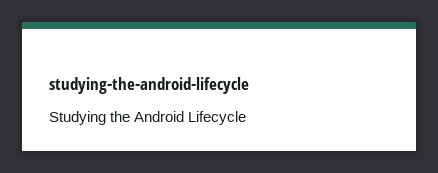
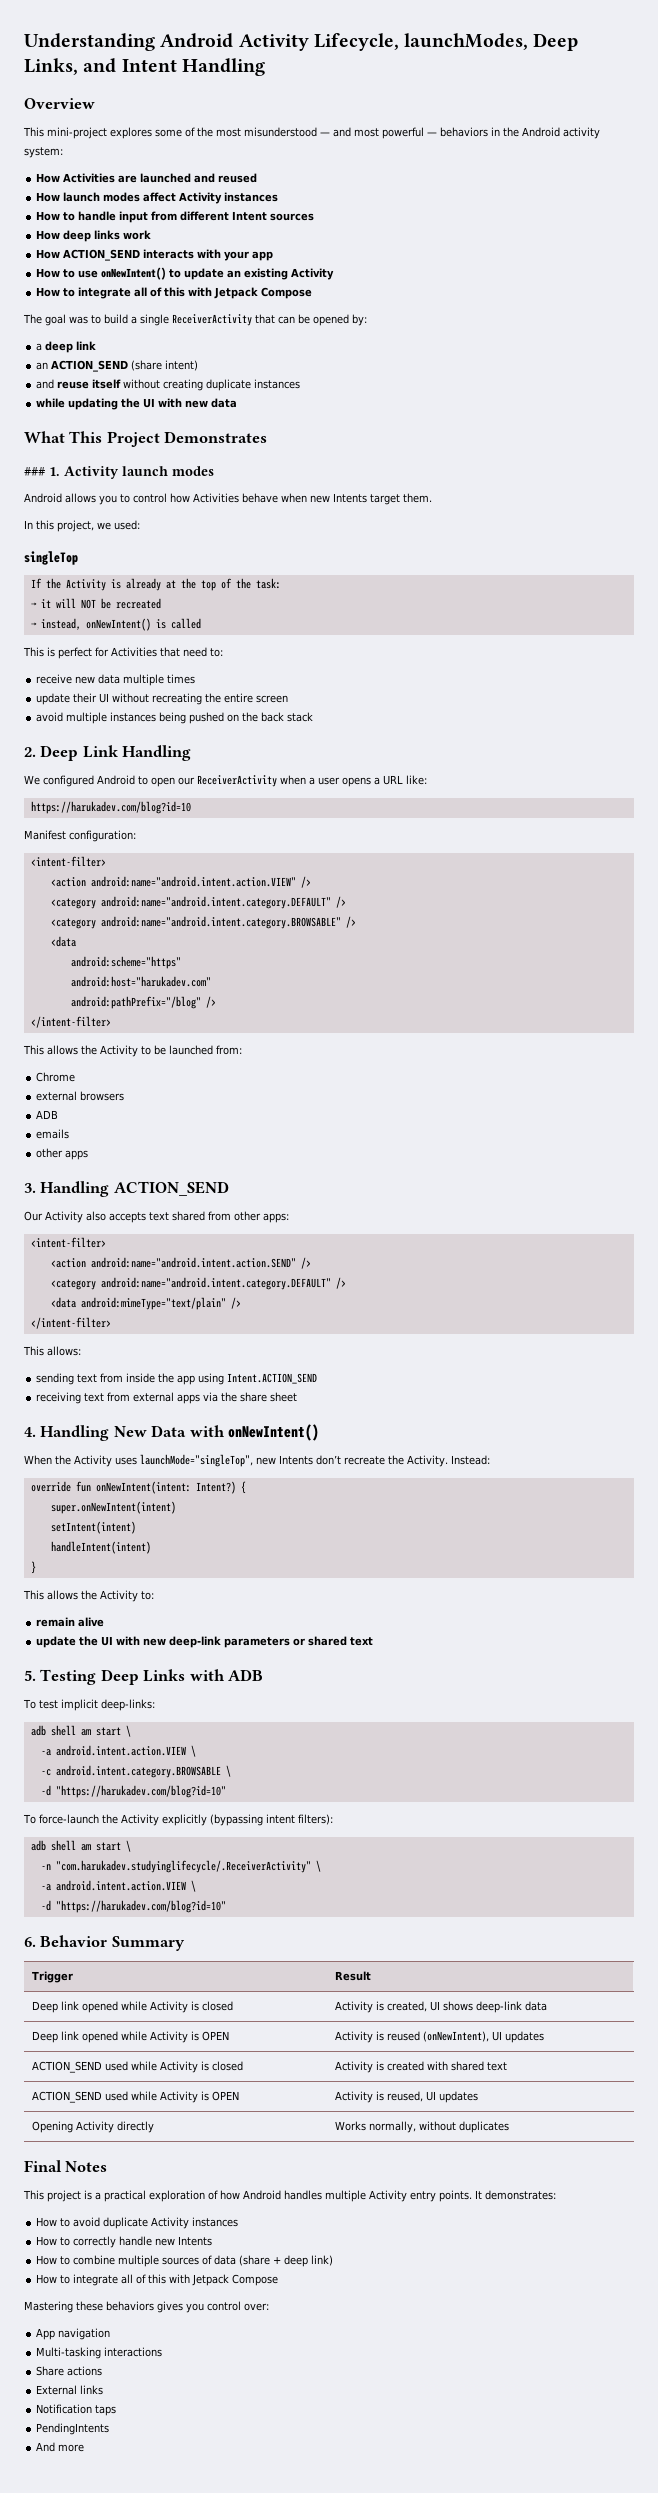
- studying-the-android-lifecycle
- Studying the Android Lifecycle
+ Understanding Android Activity Lifecycle, launchModes, Deep Links, and Intent Handling
+ Overview
+ This mini-project explores some of the most misunderstood — and most powerful — behaviors in the Android activity system:
+ How Activities are launched and reused
+ How launch modes affect Activity instances
+ How to handle input from different Intent sources
+ How deep links work
+ How ACTION_SEND interacts with your app
+ How to use onNewIntent() to update an existing Activity
+ How to integrate all of this with Jetpack Compose
+ The goal was to build a single ReceiverActivity that can be opened by:
+ a deep link
+ an ACTION_SEND (share intent)
+ and reuse itself without creating duplicate instances
+ while updating the UI with new data
+ What This Project Demonstrates
+ ### 1. Activity launch modes
+ Android allows you to control how Activities behave when new Intents target them.
+ In this project, we used:
+ singleTop
+ If the Activity is already at the top of the task:
+ → it will NOT be recreated
+ → instead, onNewIntent() is called
+ This is perfect for Activities that need to:
+ receive new data multiple times
+ update their UI without recreating the entire screen
+ avoid multiple instances being pushed on the back stack
+ 2. Deep Link Handling
+ We configured Android to open our ReceiverActivity when a user opens a URL like:
+ https://harukadev.com/blog?id=10
+ Manifest configuration:
+ <intent-filter>
+ <action android:name="android.intent.action.VIEW" />
+ <category android:name="android.intent.category.DEFAULT" />
+ <category android:name="android.intent.category.BROWSABLE" />
+ <data
+ android:scheme="https"
+ android:host="harukadev.com"
+ android:pathPrefix="/blog" />
+ </intent-filter>
+ This allows the Activity to be launched from:
+ Chrome
+ external browsers
+ ADB
+ emails
+ other apps
+ 3. Handling ACTION_SEND
+ Our Activity also accepts text shared from other apps:
+ <intent-filter>
+ <action android:name="android.intent.action.SEND" />
+ <category android:name="android.intent.category.DEFAULT" />
+ <data android:mimeType="text/plain" />
+ </intent-filter>
+ This allows:
+ sending text from inside the app using Intent.ACTION_SEND
+ receiving text from external apps via the share sheet
+ 4. Handling New Data with onNewIntent()
+ When the Activity uses launchMode="singleTop", new Intents don’t recreate the Activity. Instead:
+ override fun onNewIntent(intent: Intent?) {
+ super.onNewIntent(intent)
+ setIntent(intent)
+ handleIntent(intent)
+ }
+ This allows the Activity to:
+ remain alive
+ update the UI with new deep-link parameters or shared text
+ 5. Testing Deep Links with ADB
+ To test implicit deep-links:
+ adb shell am start \
+ -a android.intent.action.VIEW \
+ -c android.intent.category.BROWSABLE \
+ -d "https://harukadev.com/blog?id=10"
+ To force-launch the Activity explicitly (bypassing intent filters):
+ adb shell am start \
+ -n "com.harukadev.studyinglifecycle/.ReceiverActivity" \
+ -a android.intent.action.VIEW \
+ -d "https://harukadev.com/blog?id=10"
+ 6. Behavior Summary
+ Trigger | Result
+ Deep link opened while Activity is closed | Activity is created, UI shows deep-link data
+ Deep link opened while Activity is OPEN | Activity is reused (onNewIntent), UI updates
+ ACTION_SEND used while Activity is closed | Activity is created with shared text
+ ACTION_SEND used while Activity is OPEN | Activity is reused, UI updates
+ Opening Activity directly | Works normally, without duplicates
+ Final Notes
+ This project is a practical exploration of how Android handles multiple Activity entry points. It demonstrates:
+ How to avoid duplicate Activity instances
+ How to correctly handle new Intents
+ How to combine multiple sources of data (share + deep link)
+ How to integrate all of this with Jetpack Compose
+ Mastering these behaviors gives you control over:
+ App navigation
+ Multi-tasking interactions
+ Share actions
+ External links
+ Notification taps
+ PendingIntents
+ And more

